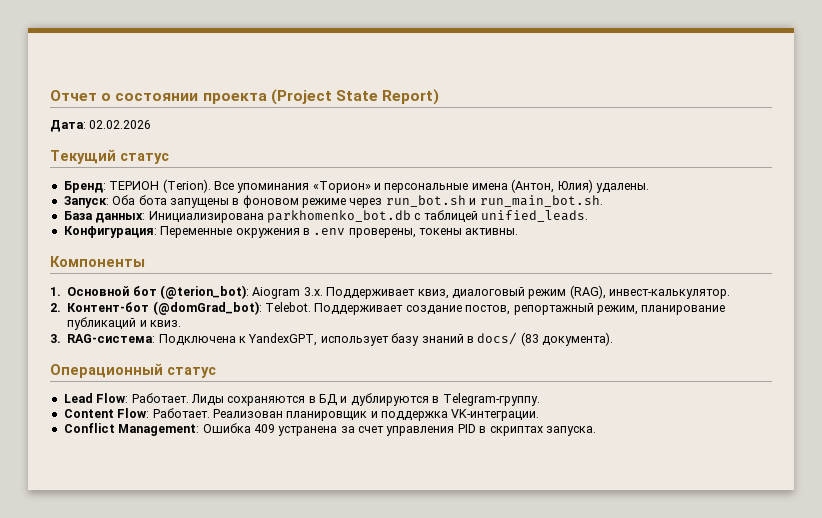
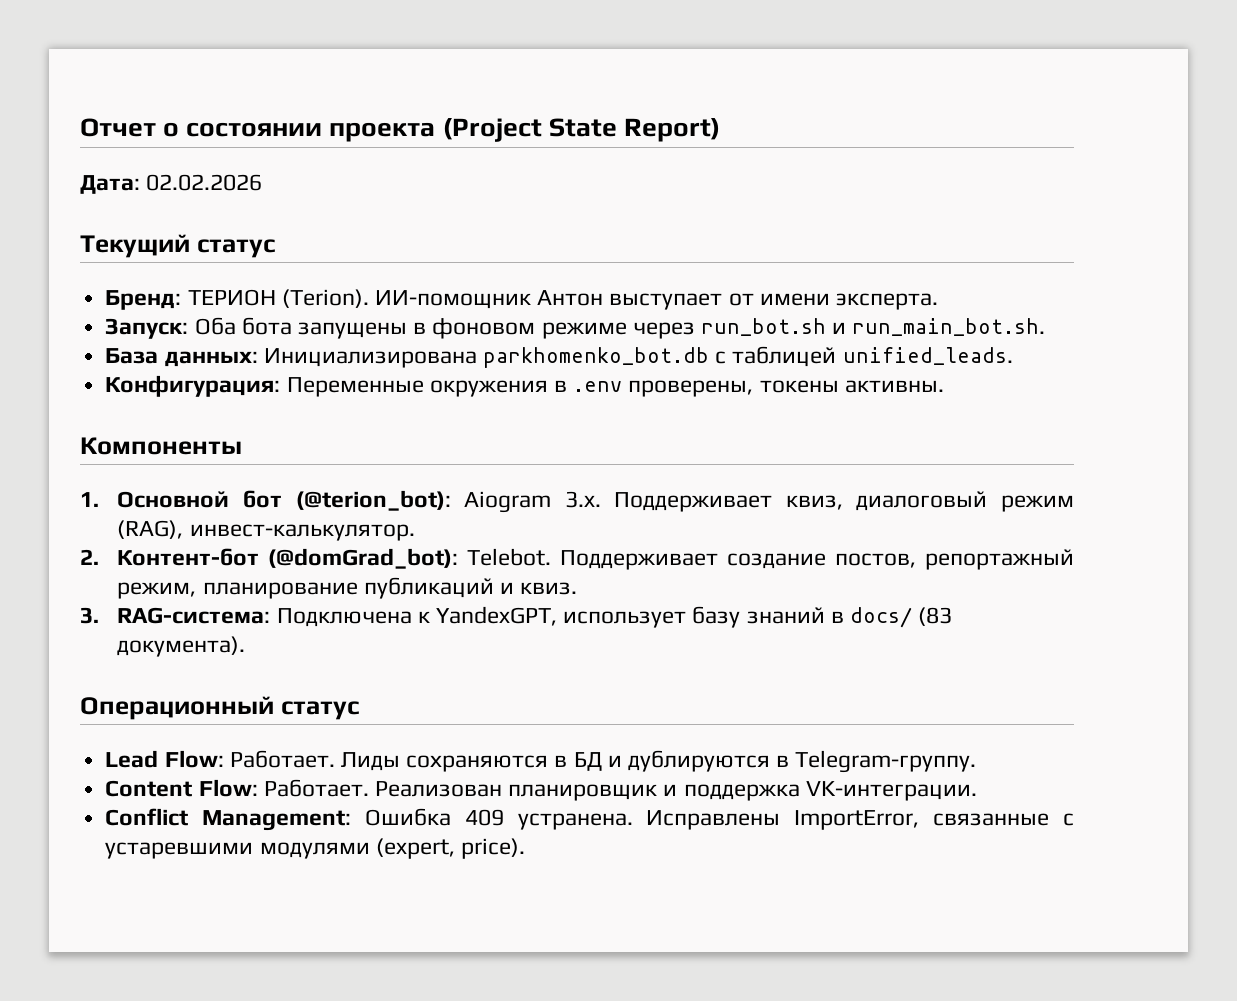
- Все упоминания «Торион» и персональные имена (Антон, Юлия) удалены.
+ ИИ-помощник Антон выступает от имени эксперта.
- Conflict Management: Ошибка 409 устранена за счет управления PID в скриптах запуска.
+ Conflict Management: Ошибка 409 устранена. Исправлены ImportError, связанные с устаревшими модулями (expert, price).

